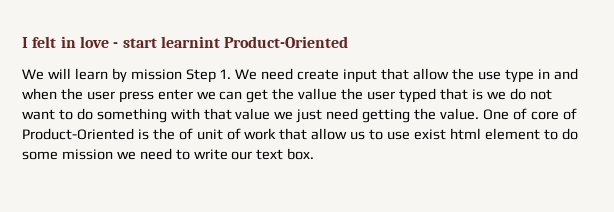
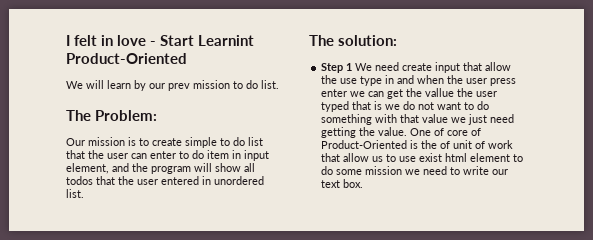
- I felt in love - start learnint Product-Oriented
+ I felt in love - Start Learnint Product-Oriented
- We will learn by mission Step 1. We need create input that allow the use type in and when the user press enter we can get the vallue the user typed that is we do not want to do something with that value we just need getting the value.
+ We will learn by our prev mission to do list.
+ The Problem:
+ Our mission is to create simple to do list that the user can enter to do item in input element, and the program will show all todos that the user entered in unordered list.
+ The solution:
+ Step 1 We need create input that allow the use type in and when the user press enter we can get the vallue the user typed that is we do not want to do something with that value we just need getting the value.

